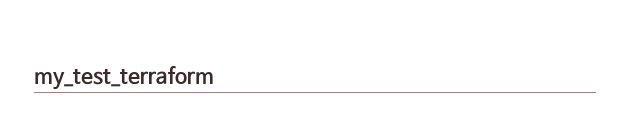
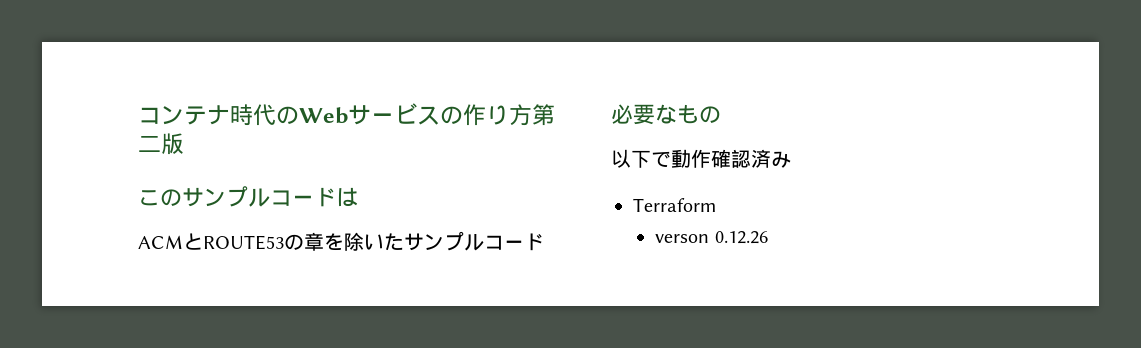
- my_test_terraform
+ コンテナ時代のWebサービスの作り方第二版
+ このサンプルコードは
+ ACMとROUTE53の章を除いたサンプルコード
+ 必要なもの
+ 以下で動作確認済み
+ Terraform
+ verson 0.12.26

